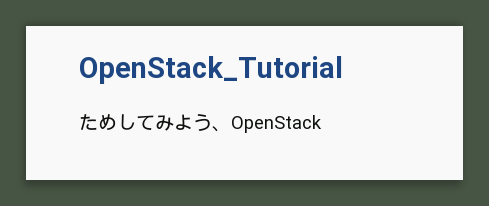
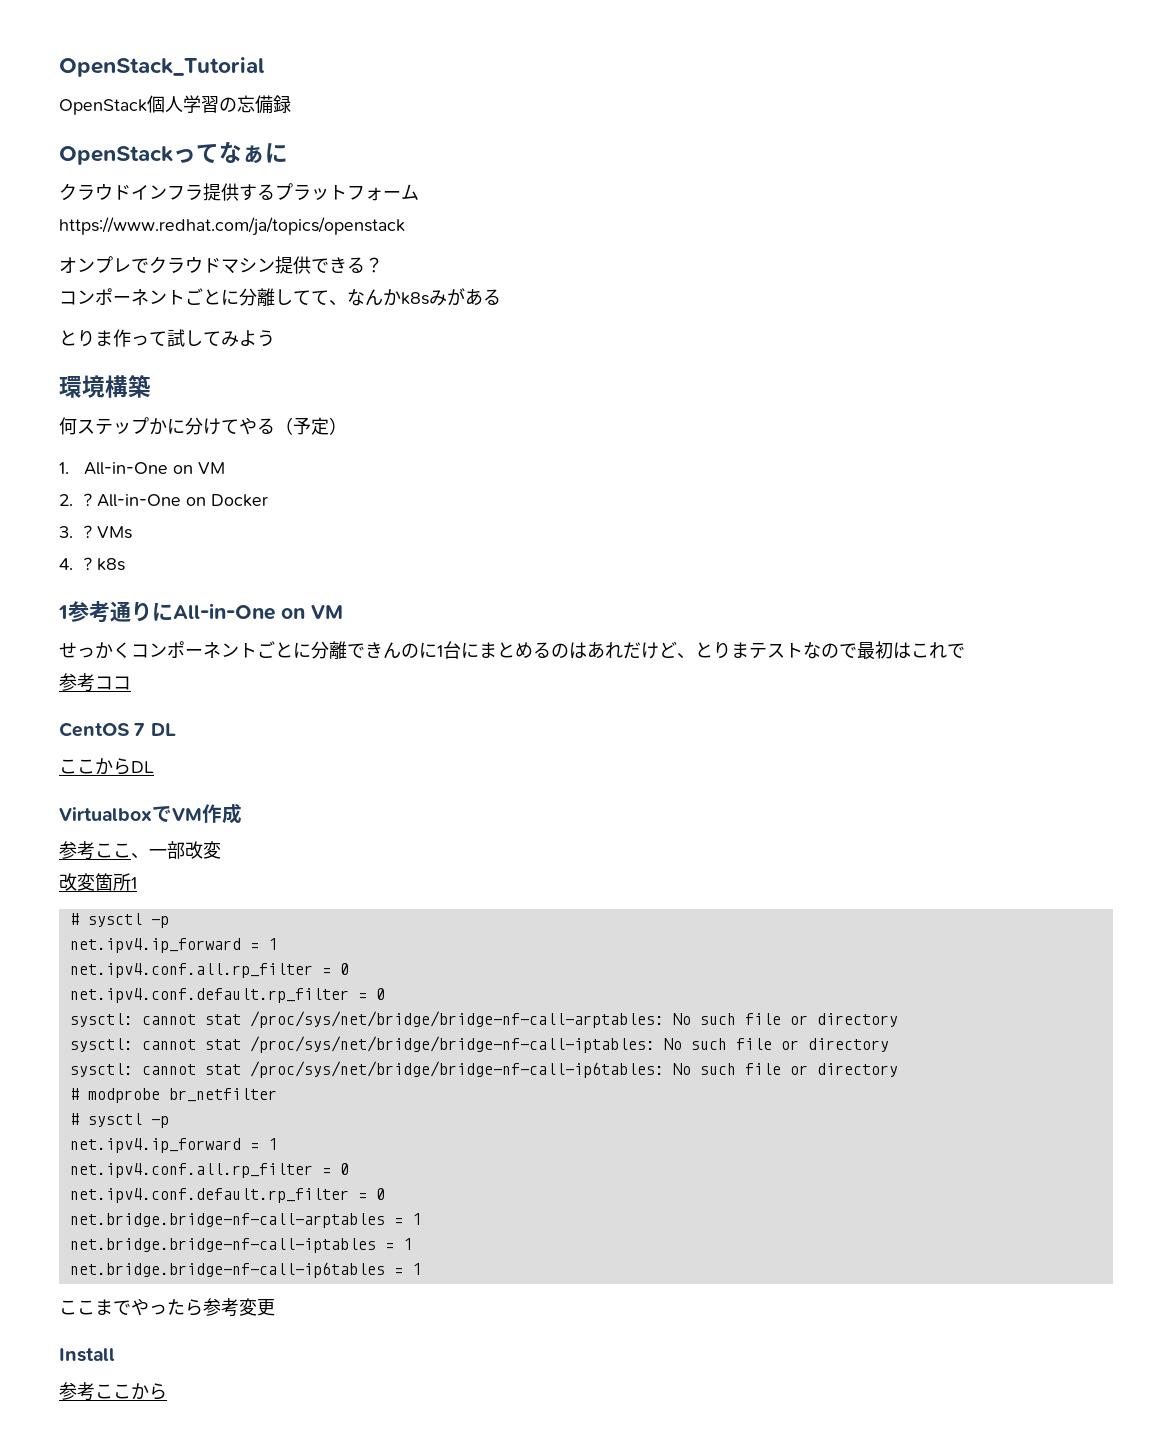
- ためしてみよう、OpenStack
+ OpenStack個人学習の忘備録
+ OpenStackってなぁに
+ クラウドインフラ提供するプラットフォーム
+ https://www.redhat.com/ja/topics/openstack
+ オンプレでクラウドマシン提供できる？
+ コンポーネントごとに分離してて、なんかk8sみがある
+ とりま作って試してみよう
+ 環境構築
+ 何ステップかに分けてやる（予定）
+ 1. All-in-One on VM
+ 2. ? All-in-One on Docker
+ 3. ? VMs
+ 4. ? k8s
+ 1参考通りにAll-in-One on VM
+ せっかくコンポーネントごとに分離できんのに1台にまとめるのはあれだけど、とりまテストなので最初はこれで
+ 参考ココ
+ CentOS 7 DL
+ ここからDL
+ VirtualboxでVM作成
+ 参考ここ、一部改変
+ 改変箇所1
+ # sysctl -p
+ net.ipv4.ip_forward = 1
+ net.ipv4.conf.all.rp_filter = 0
+ net.ipv4.conf.default.rp_filter = 0
+ sysctl: cannot stat /proc/sys/net/bridge/bridge-nf-call-arptables: No such file or directory
+ sysctl: cannot stat /proc/sys/net/bridge/bridge-nf-call-iptables: No such file or directory
+ sysctl: cannot stat /proc/sys/net/bridge/bridge-nf-call-ip6tables: No such file or directory
+ # modprobe br_netfilter
+ # sysctl -p
+ net.ipv4.ip_forward = 1
+ net.ipv4.conf.all.rp_filter = 0
+ net.ipv4.conf.default.rp_filter = 0
+ net.bridge.bridge-nf-call-arptables = 1
+ net.bridge.bridge-nf-call-iptables = 1
+ net.bridge.bridge-nf-call-ip6tables = 1
+ ここまでやったら参考変更
+ Install
+ 参考ここから

